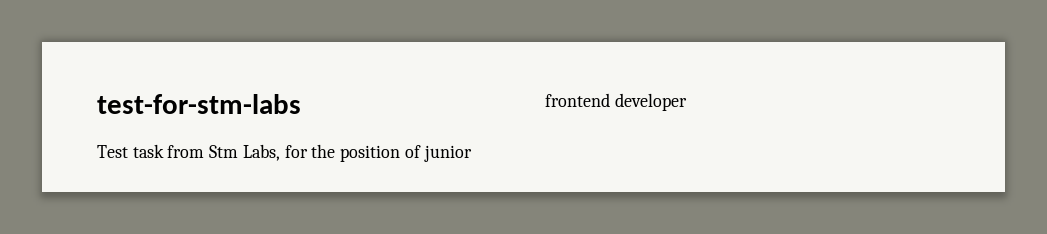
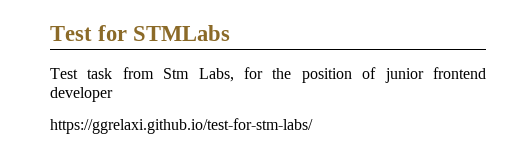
- test-for-stm-labs
+ Test for STMLabs
+ https://ggrelaxi.github.io/test-for-stm-labs/

